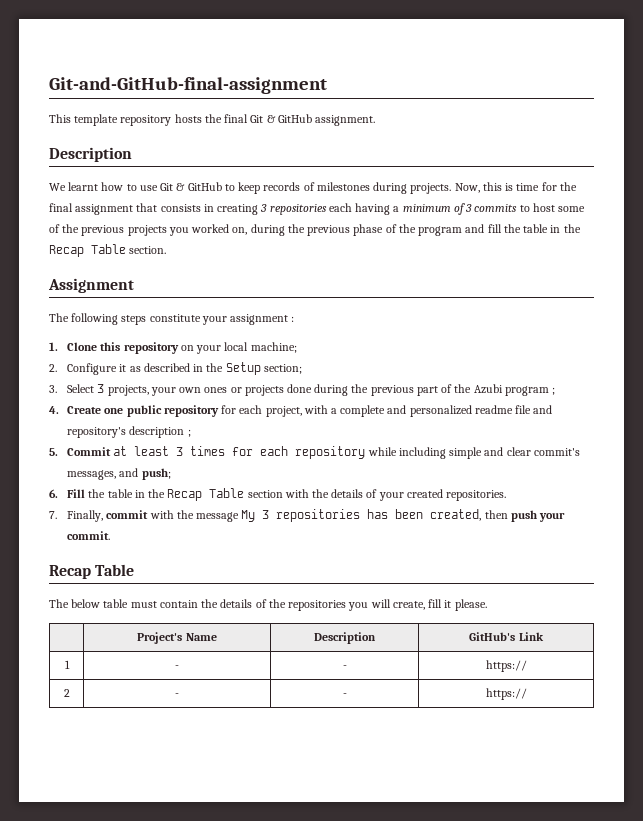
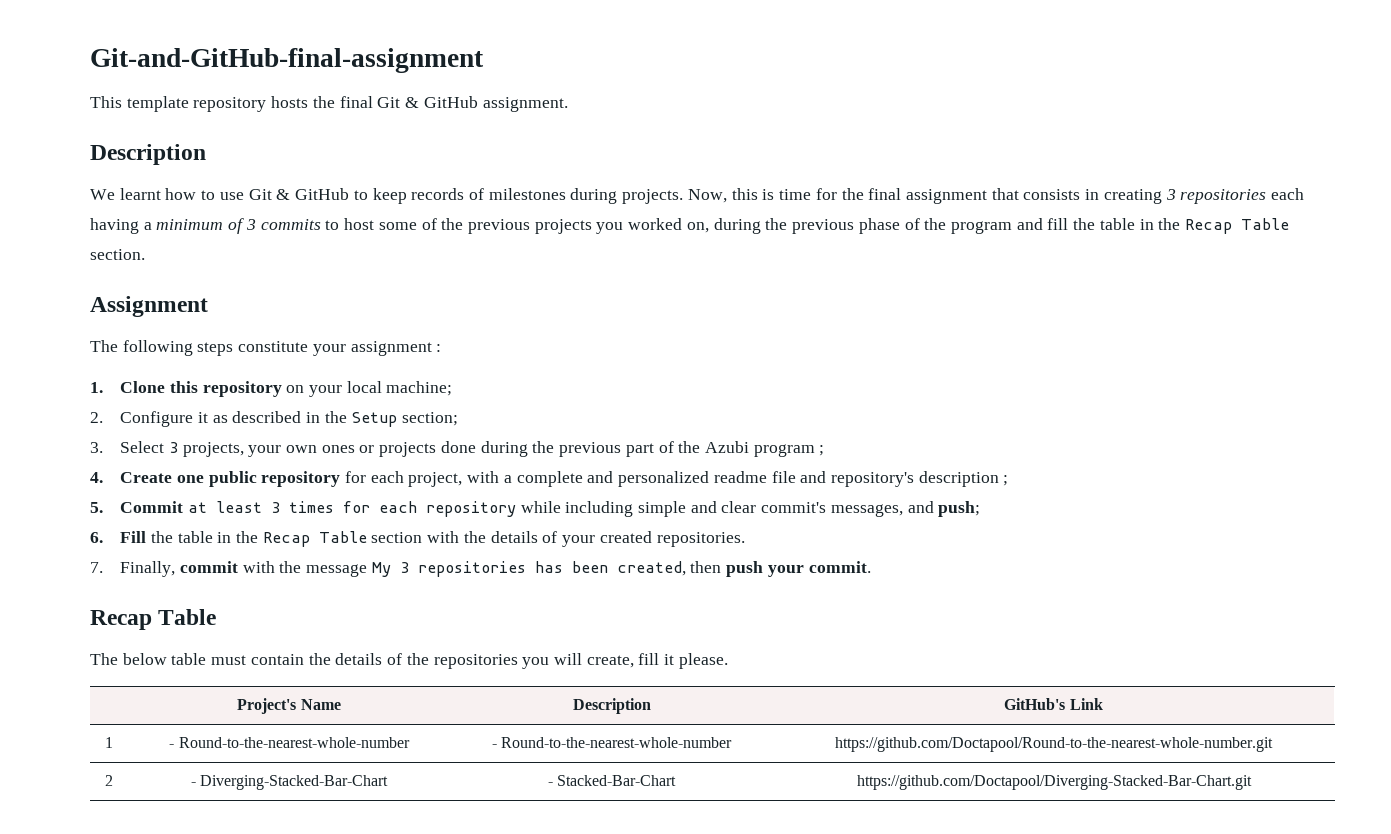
- 1 | - | - | https://
+ 1 | - Round-to-the-nearest-whole-number | - Round-to-the-nearest-whole-number | https://github.com/Doctapool/Round-to-the-nearest-whole-number.git
- 2 | - | - | https://
+ 2 | - Diverging-Stacked-Bar-Chart | - Stacked-Bar-Chart | https://github.com/Doctapool/Diverging-Stacked-Bar-Chart.git

